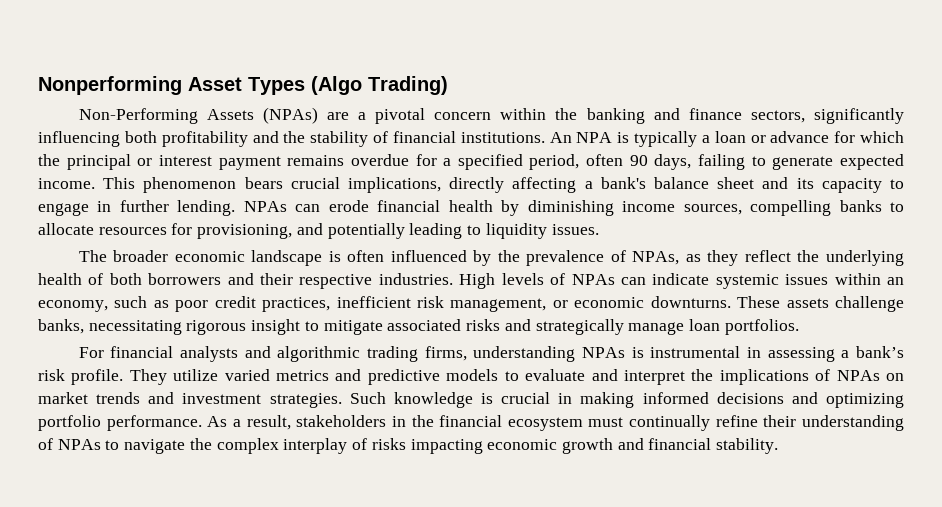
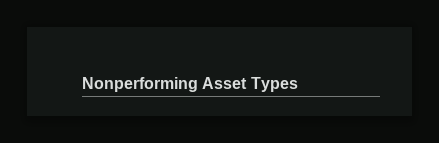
- Nonperforming Asset Types (Algo Trading)
- Non-Performing Assets (NPAs) are a pivotal concern within the banking and finance sectors, significantly influencing both profitability and the stability of financial institutions. An NPA is typically a loan or advance for which the principal or interest payment remains overdue for a specified period, often 90 days, failing to generate expected income. This phenomenon bears crucial implications, directly affecting a bank's balance sheet and its capacity to engage in further lending. NPAs can erode financial health by diminishing income sources, compelling banks to allocate resources for provisioning, and potentially leading to liquidity issues.
- The broader economic landscape is often influenced by the prevalence of NPAs, as they reflect the underlying health of both borrowers and their respective industries. High levels of NPAs can indicate systemic issues within an economy, such as poor credit practices, inefficient risk management, or economic downturns. These assets challenge banks, necessitating rigorous insight to mitigate associated risks and strategically manage loan portfolios.
- For financial analysts and algorithmic trading firms, understanding NPAs is instrumental in assessing a bank’s risk profile. They utilize varied metrics and predictive models to evaluate and interpret the implications of NPAs on market trends and investment strategies. Such knowledge is crucial in making informed decisions and optimizing portfolio performance. As a result, stakeholders in the financial ecosystem must continually refine their understanding of NPAs to navigate the complex interplay of risks impacting economic growth and financial stability.
+ Nonperforming Asset Types

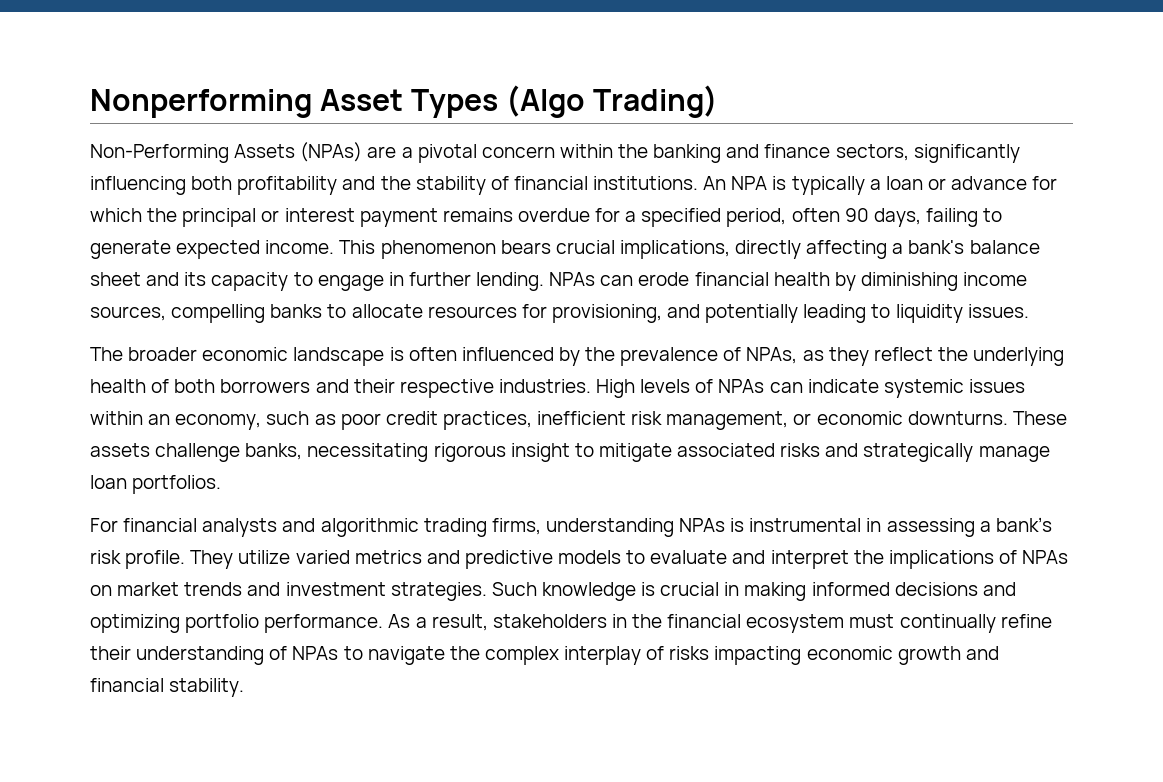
- Nonperforming Asset Types
+ Nonperforming Asset Types (Algo Trading)
+ Non-Performing Assets (NPAs) are a pivotal concern within the banking and finance sectors, significantly influencing both profitability and the stability of financial institutions. An NPA is typically a loan or advance for which the principal or interest payment remains overdue for a specified period, often 90 days, failing to generate expected income. This phenomenon bears crucial implications, directly affecting a bank's balance sheet and its capacity to engage in further lending. NPAs can erode financial health by diminishing income sources, compelling banks to allocate resources for provisioning, and potentially leading to liquidity issues.
+ The broader economic landscape is often influenced by the prevalence of NPAs, as they reflect the underlying health of both borrowers and their respective industries. High levels of NPAs can indicate systemic issues within an economy, such as poor credit practices, inefficient risk management, or economic downturns. These assets challenge banks, necessitating rigorous insight to mitigate associated risks and strategically manage loan portfolios.
+ For financial analysts and algorithmic trading firms, understanding NPAs is instrumental in assessing a bank’s risk profile. They utilize varied metrics and predictive models to evaluate and interpret the implications of NPAs on market trends and investment strategies. Such knowledge is crucial in making informed decisions and optimizing portfolio performance. As a result, stakeholders in the financial ecosystem must continually refine their understanding of NPAs to navigate the complex interplay of risks impacting economic growth and financial stability.

